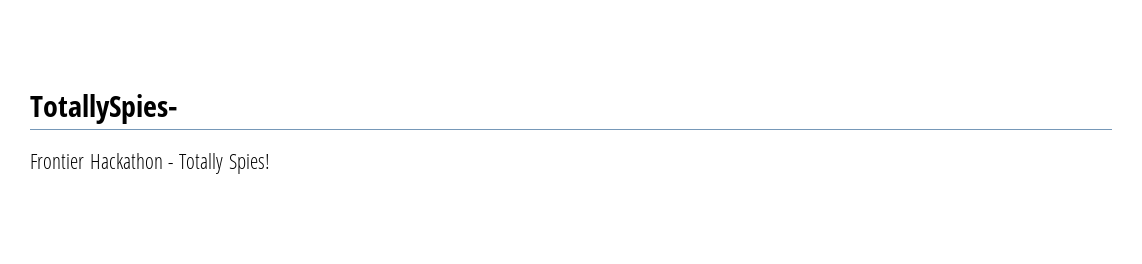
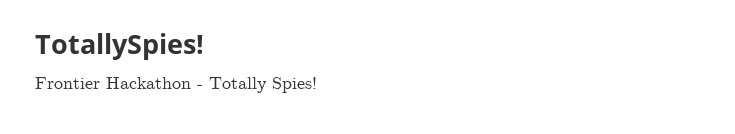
- TotallySpies-
+ TotallySpies!

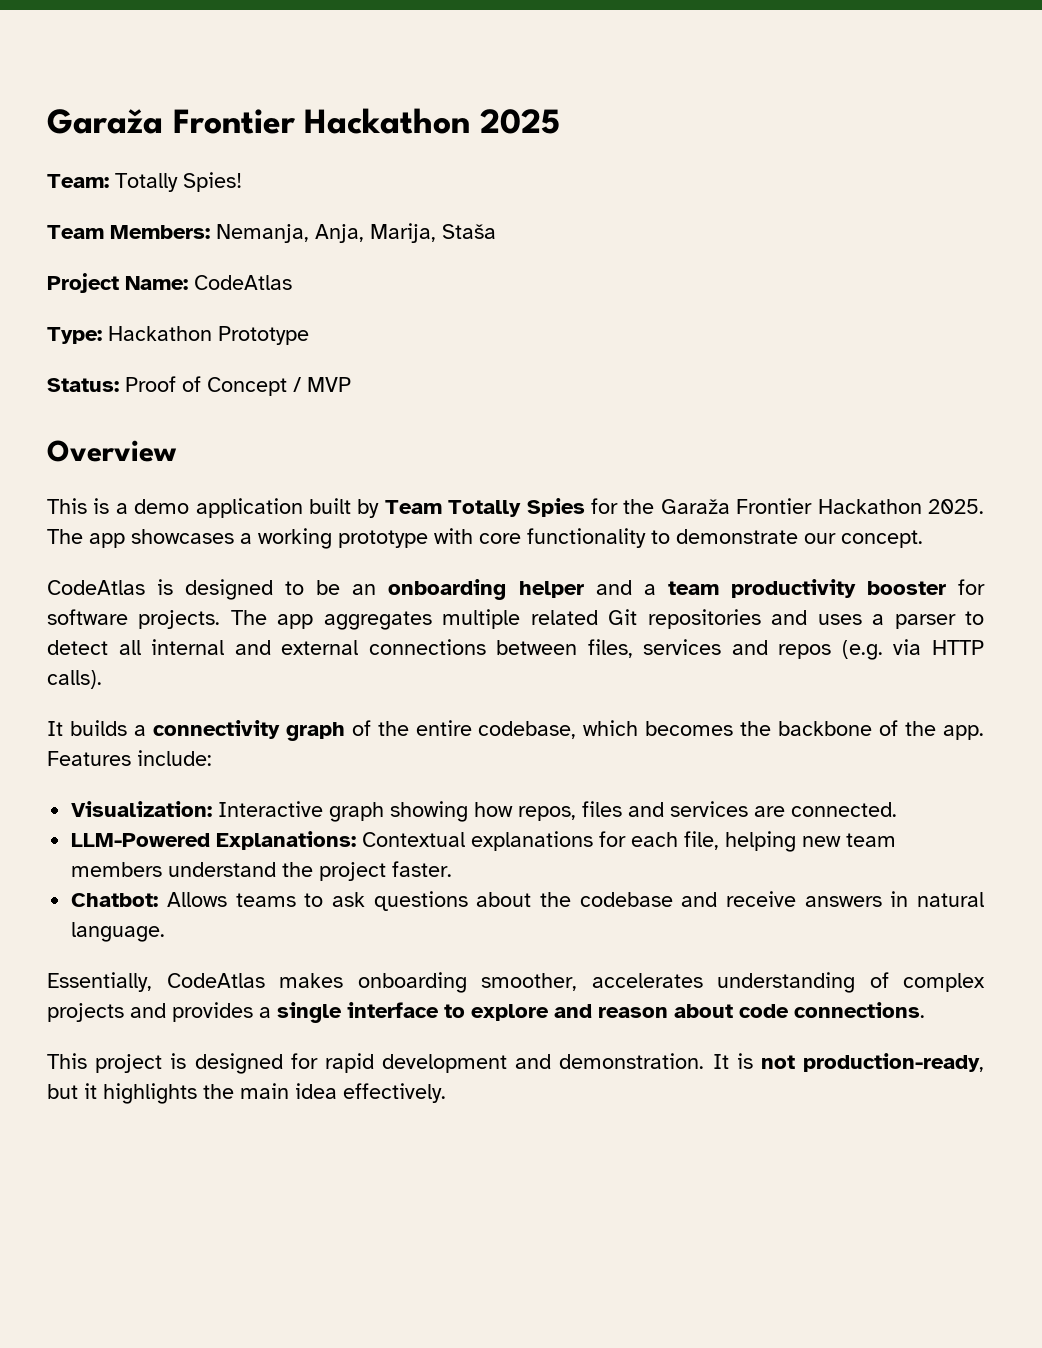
- TotallySpies!
- Frontier Hackathon - Totally Spies!
+ Garaža Frontier Hackathon 2025
+ Team: Totally Spies!
+ Team Members: Nemanja, Anja, Marija, Staša
+ Project Name: CodeAtlas
+ Type: Hackathon Prototype
+ Status: Proof of Concept / MVP
+ Overview
+ This is a demo application built by Team Totally Spies for the Garaža Frontier Hackathon 2025. The app showcases a working prototype with core functionality to demonstrate our concept.
+ CodeAtlas is designed to be an onboarding helper and a team productivity booster for software projects. The app aggregates multiple related Git repositories and uses a parser to detect all internal and external connections between files, services and repos (e.g. via HTTP calls).
+ It builds a connectivity graph of the entire codebase, which becomes the backbone of the app. Features include:
+ Visualization: Interactive graph showing how repos, files and services are connected.
+ LLM-Powered Explanations: Contextual explanations for each file, helping new team members understand the project faster.
+ Chatbot: Allows teams to ask questions about the codebase and receive answers in natural language.
+ Essentially, CodeAtlas makes onboarding smoother, accelerates understanding of complex projects and provides a single interface to explore and reason about code connections.
+ This project is designed for rapid development and demonstration. It is not production-ready, but it highlights the main idea effectively.

